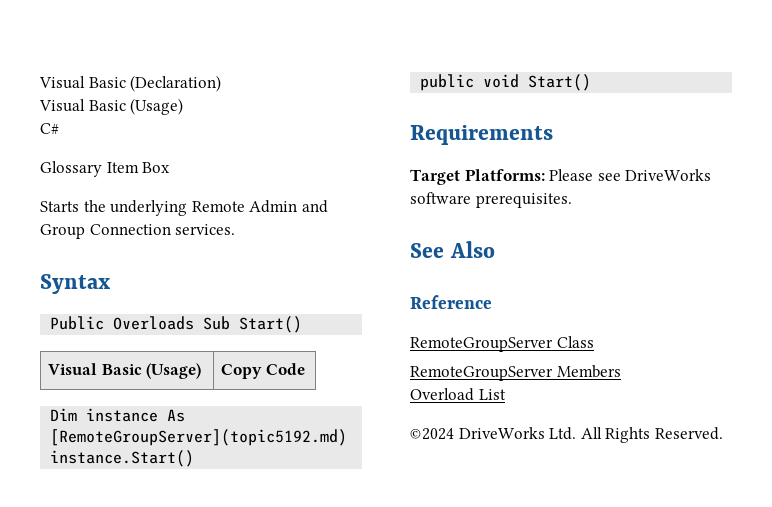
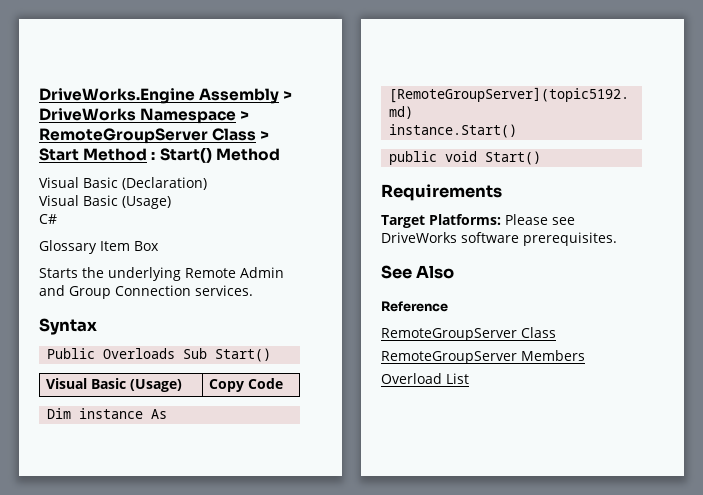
+ DriveWorks.Engine Assembly > DriveWorks Namespace > RemoteGroupServer Class > Start Method : Start() Method
- ©2024 DriveWorks Ltd. All Rights Reserved.

